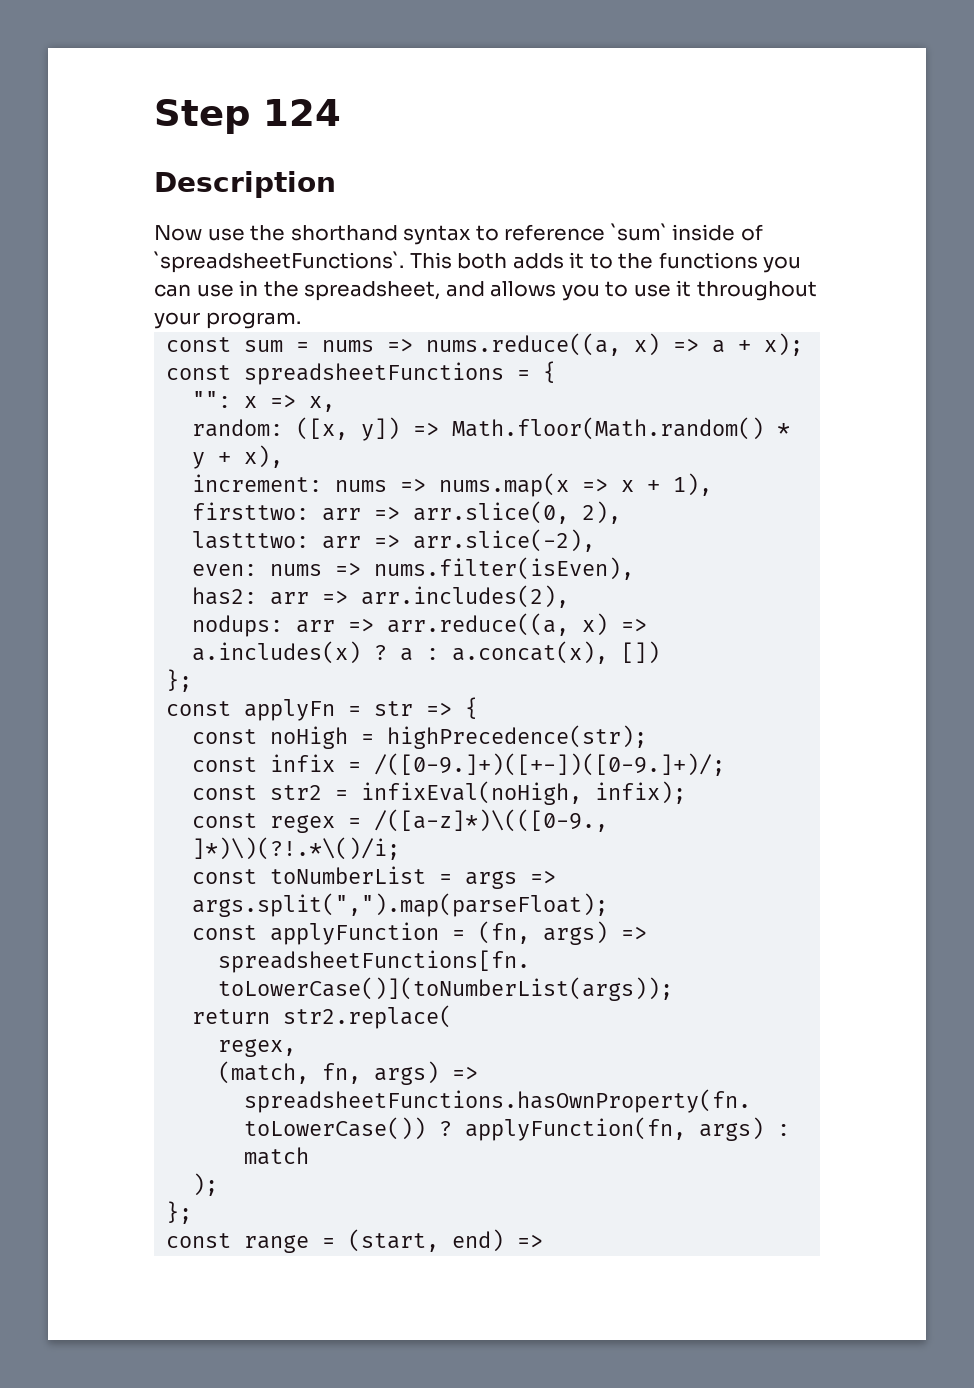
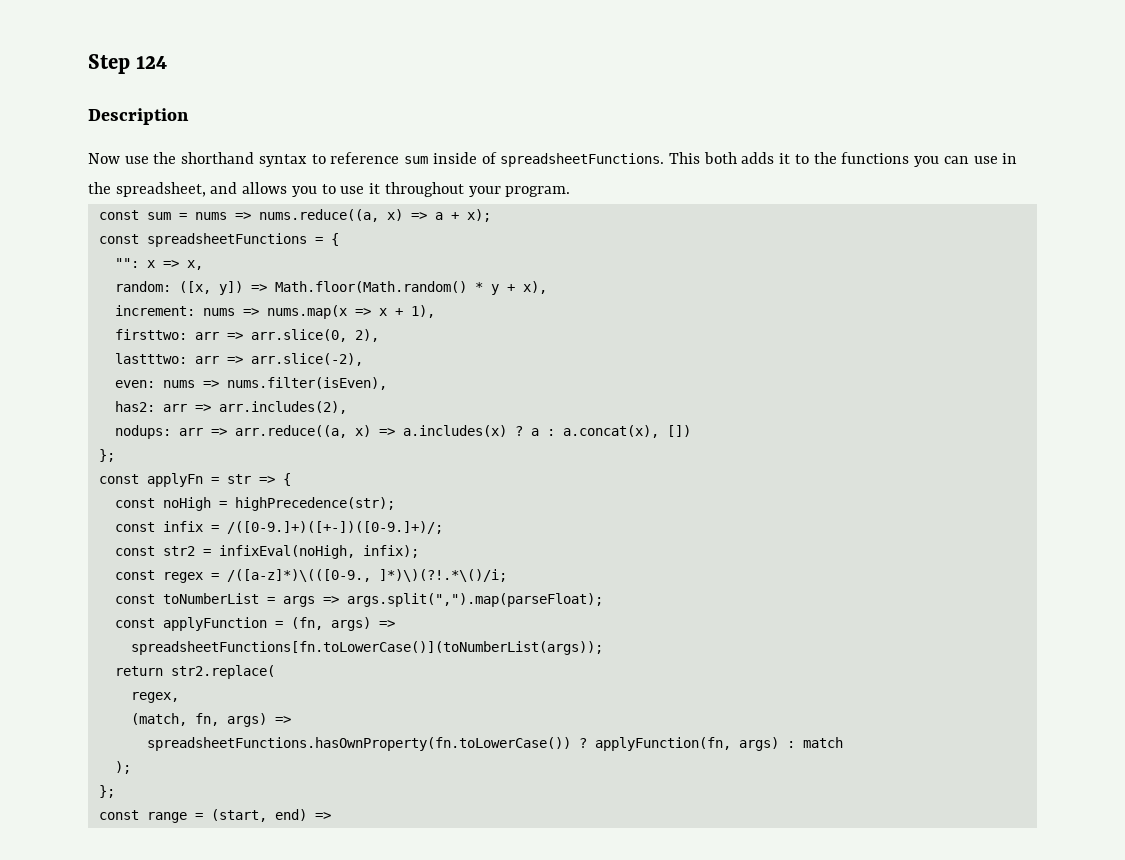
- Now use the shorthand syntax to reference `sum` inside of `spreadsheetFunctions`.
+ Now use the shorthand syntax to reference sum inside of spreadsheetFunctions.

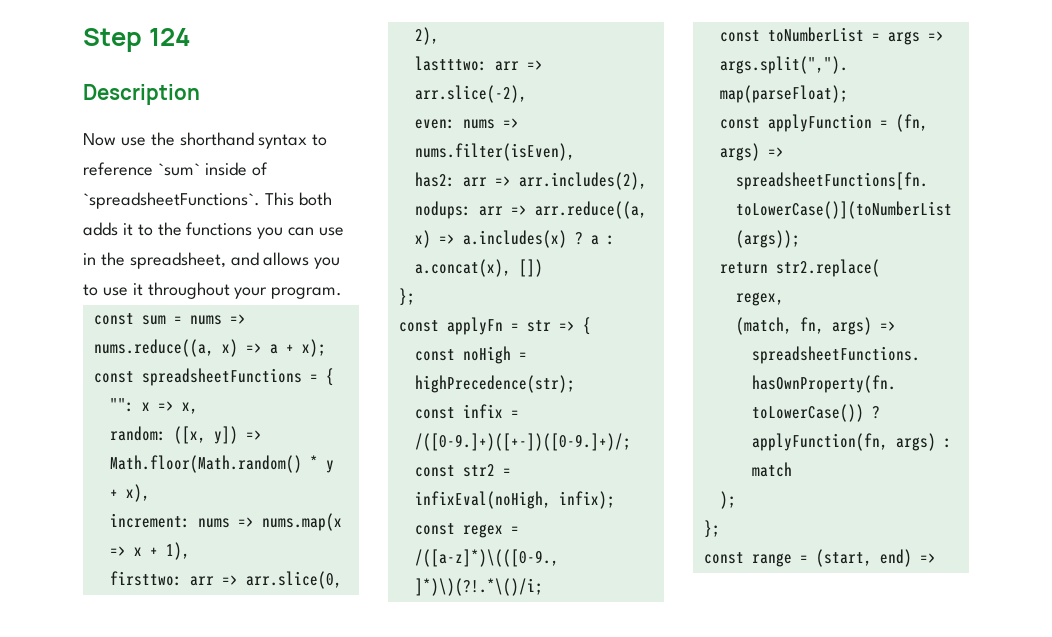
- Now use the shorthand syntax to reference sum inside of spreadsheetFunctions.
+ Now use the shorthand syntax to reference `sum` inside of `spreadsheetFunctions`.

